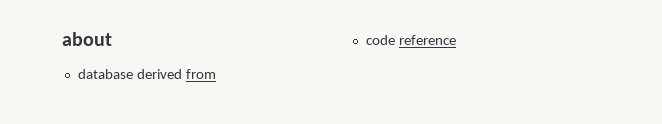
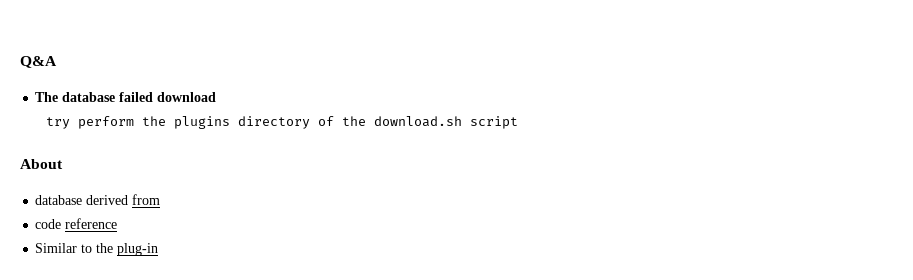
- about
+ Q&A
+ The database failed download
+ try perform the plugins directory of the download.sh script
+ About
+ Similar to the plug-in

